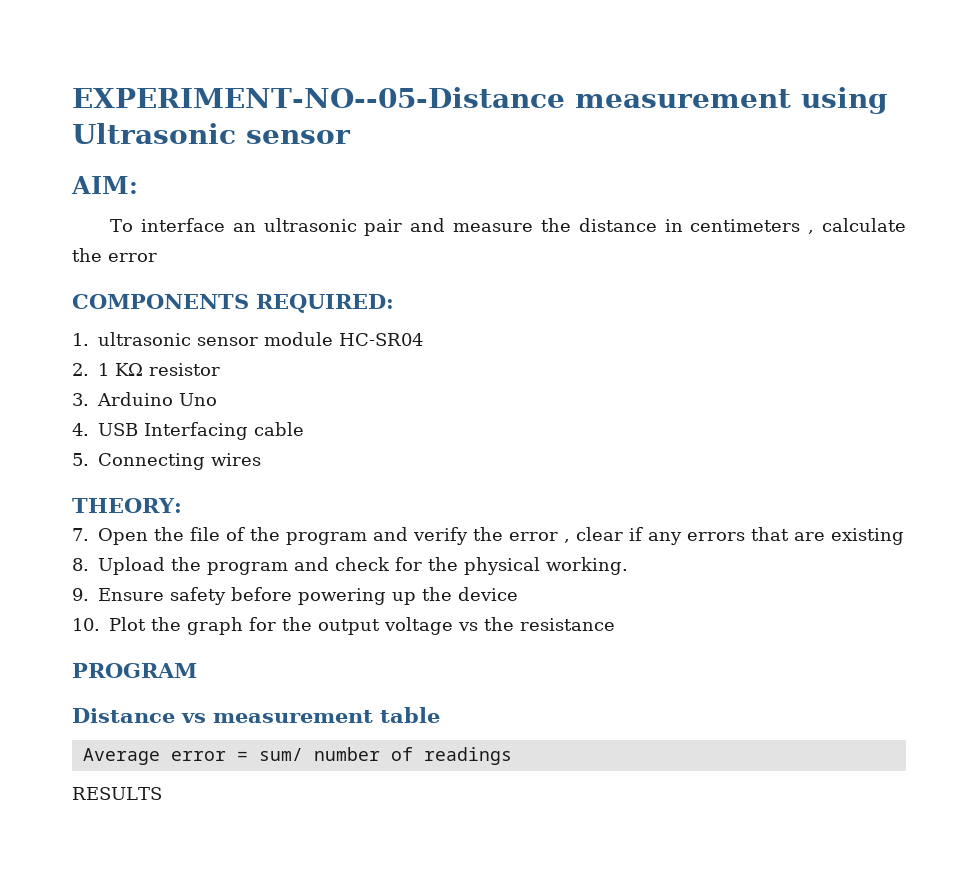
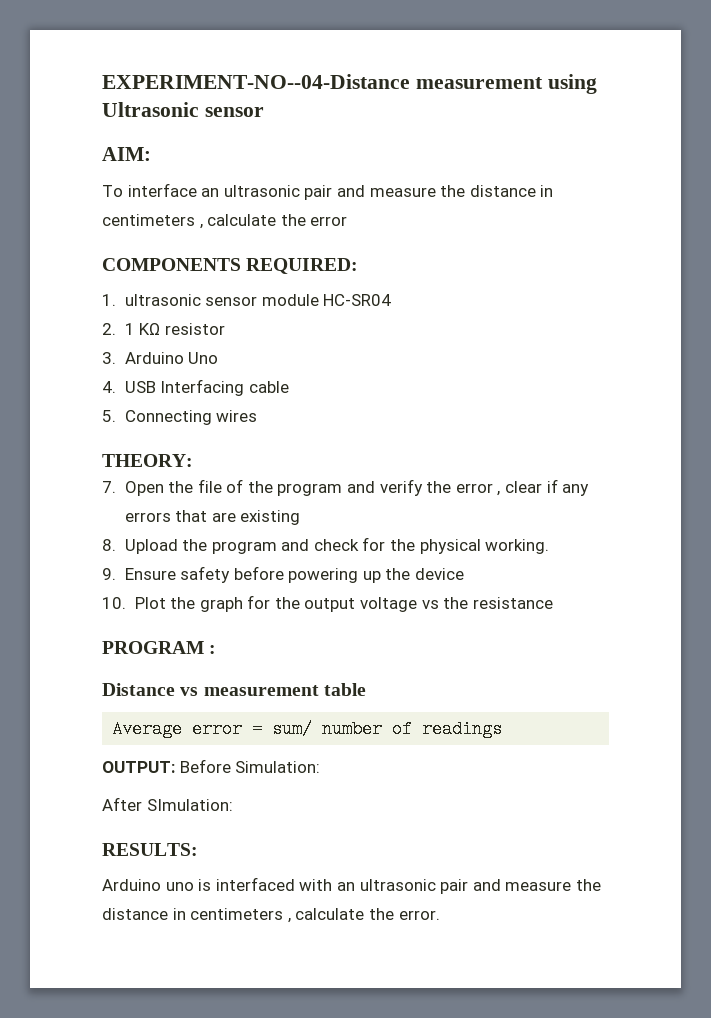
- EXPERIMENT-NO--05-Distance measurement using Ultrasonic sensor
+ EXPERIMENT-NO--04-Distance measurement using Ultrasonic sensor
- PROGRAM
+ PROGRAM :
- RESULTS
+ OUTPUT: Before Simulation:
+ After SImulation:
+ RESULTS:
+ Arduino uno is interfaced with an ultrasonic pair and measure the distance in centimeters , calculate the error.

